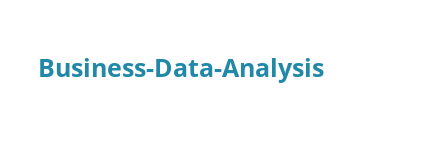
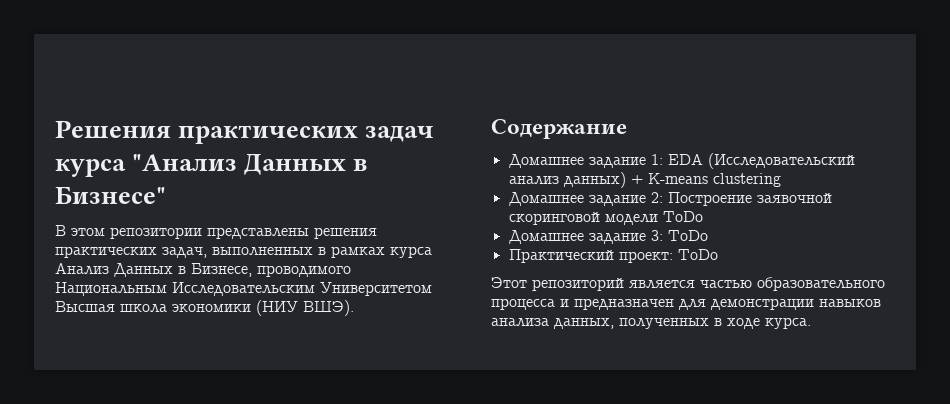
- Business-Data-Analysis
+ Решения практических задач курса "Анализ Данных в Бизнесе"
+ В этом репозитории представлены решения практических задач, выполненных в рамках курса Анализ Данных в Бизнесе, проводимого Национальным Исследовательским Университетом Высшая школа экономики (НИУ ВШЭ).
+ Содержание
+ Домашнее задание 1: EDA (Исследовательский анализ данных) + K-means clustering
+ Домашнее задание 2: Построение заявочной скоринговой модели ToDo
+ Домашнее задание 3: ToDo
+ Практический проект: ToDo
+ Этот репозиторий является частью образовательного процесса и предназначен для демонстрации навыков анализа данных, полученных в ходе курса.

